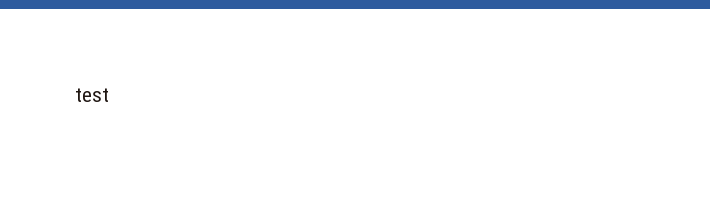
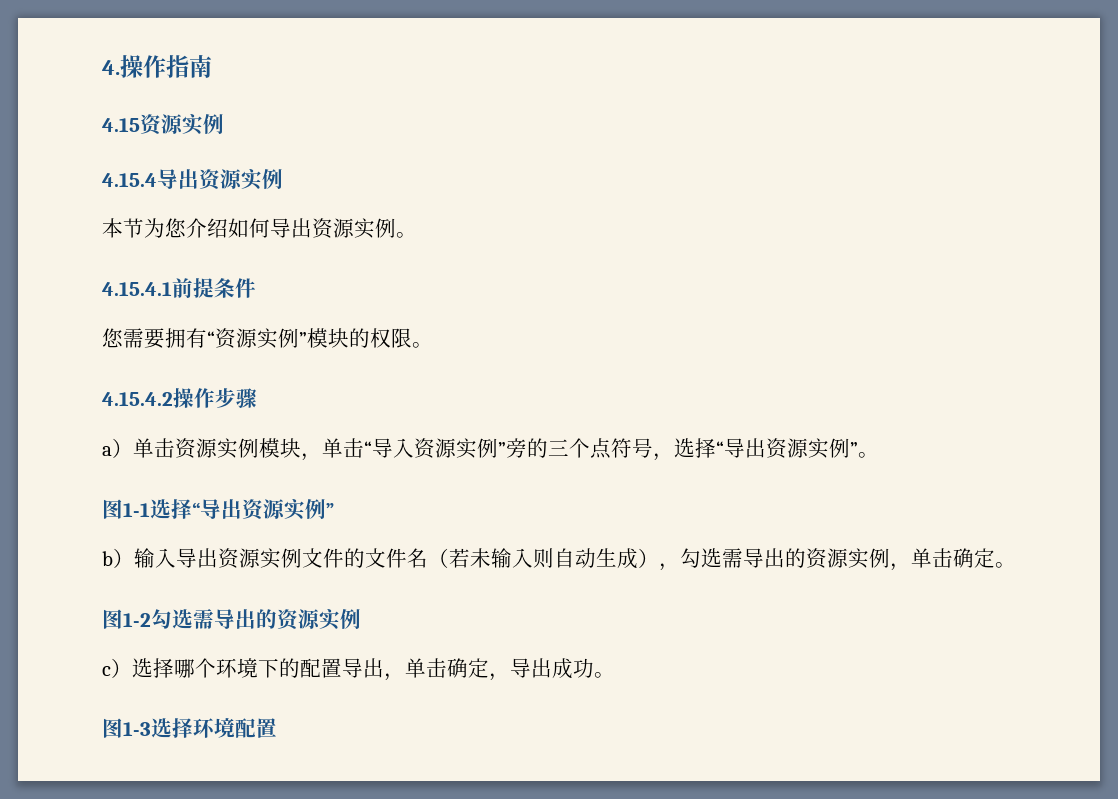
- test
+ 4.操作指南
+ 4.15资源实例
+ 4.15.4导出资源实例
+ 本节为您介绍如何导出资源实例。
+ 4.15.4.1前提条件
+ 您需要拥有“资源实例”模块的权限。
+ 4.15.4.2操作步骤
+ a）单击资源实例模块，单击“导入资源实例”旁的三个点符号，选择“导出资源实例”。
+ 图1-1选择“导出资源实例”
+ b）输入导出资源实例文件的文件名（若未输入则自动生成），勾选需导出的资源实例，单击确定。
+ 图1-2勾选需导出的资源实例
+ c）选择哪个环境下的配置导出，单击确定，导出成功。
+ 图1-3选择环境配置

